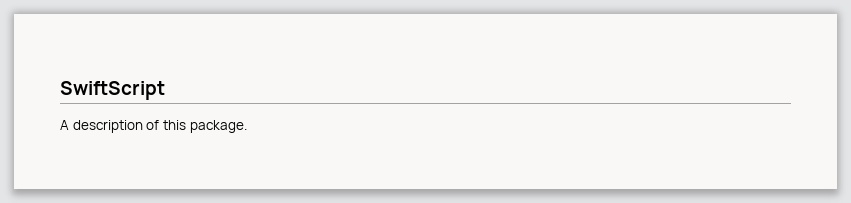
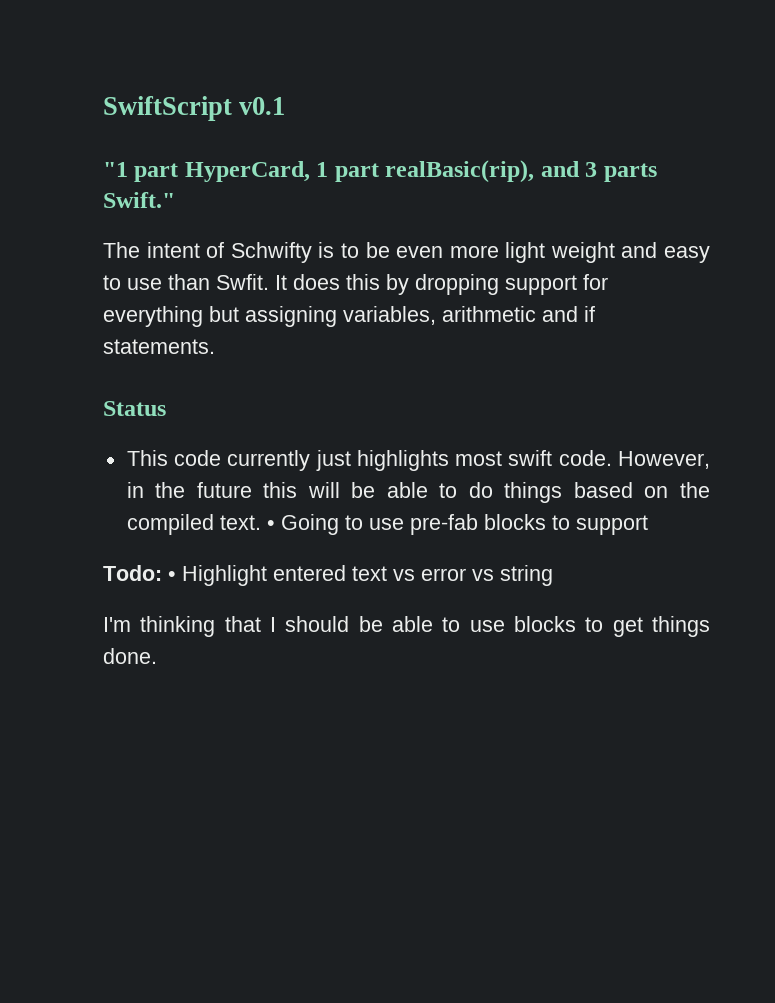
- SwiftScript
- A description of this package.
+ SwiftScript v0.1
+ "1 part HyperCard, 1 part realBasic(rip), and 3 parts Swift."
+ The intent of Schwifty is to be even more light weight and easy to use than Swfit. It does this by dropping support for everything but assigning variables, arithmetic and if statements.
+ Status
+ This code currently just highlights most swift code. However, in the future this will be able to do things based on the compiled text. • Going to use pre-fab blocks to support
+ Todo: • Highlight entered text vs error vs string
+ I'm thinking that I should be able to use blocks to get things done.

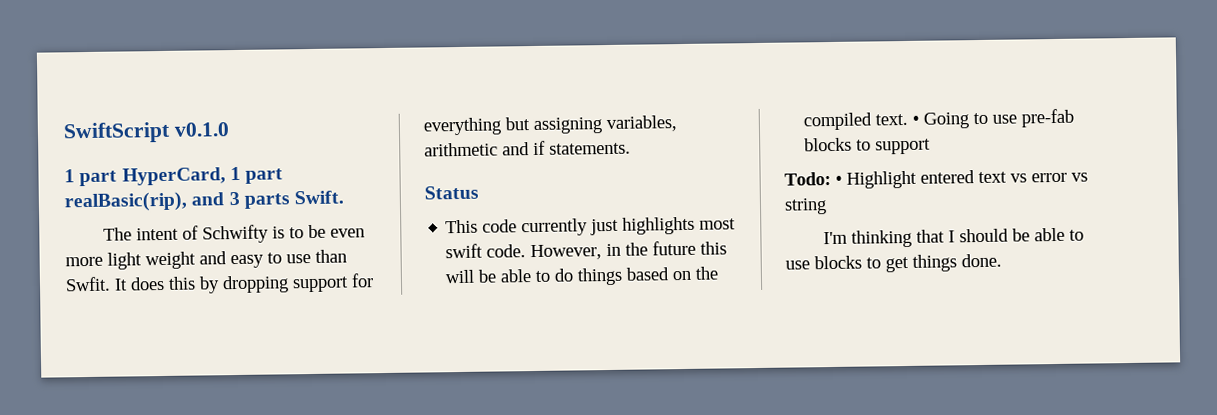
- SwiftScript v0.1
- "1 part HyperCard, 1 part realBasic(rip), and 3 parts Swift."
+ SwiftScript v0.1.0
+ 1 part HyperCard, 1 part realBasic(rip), and 3 parts Swift.

